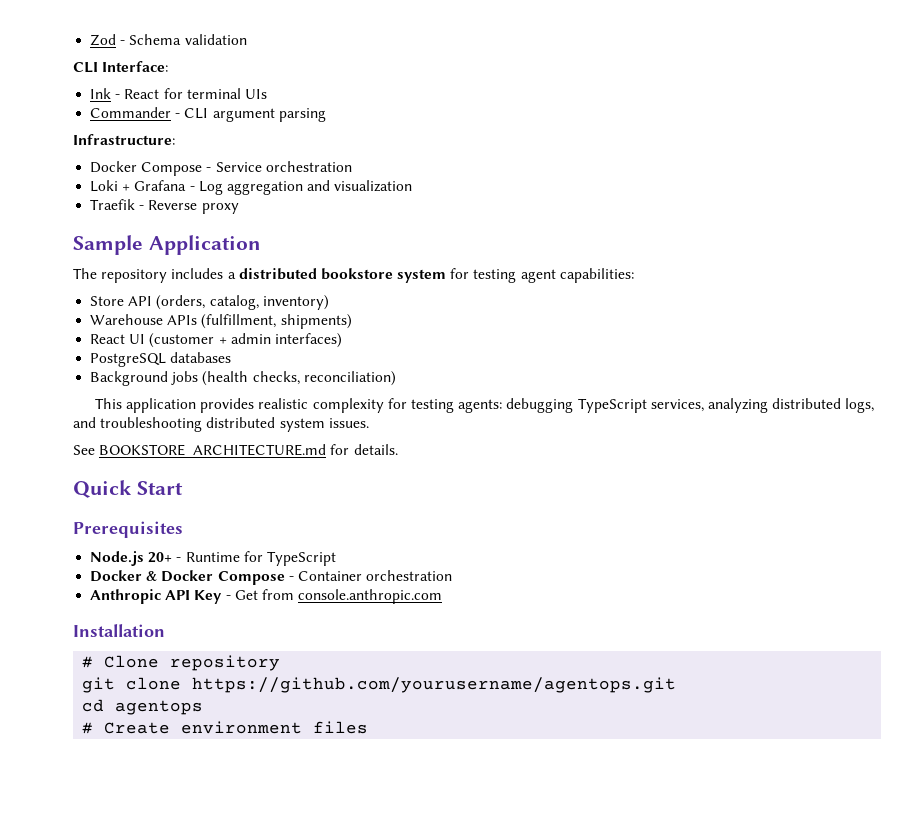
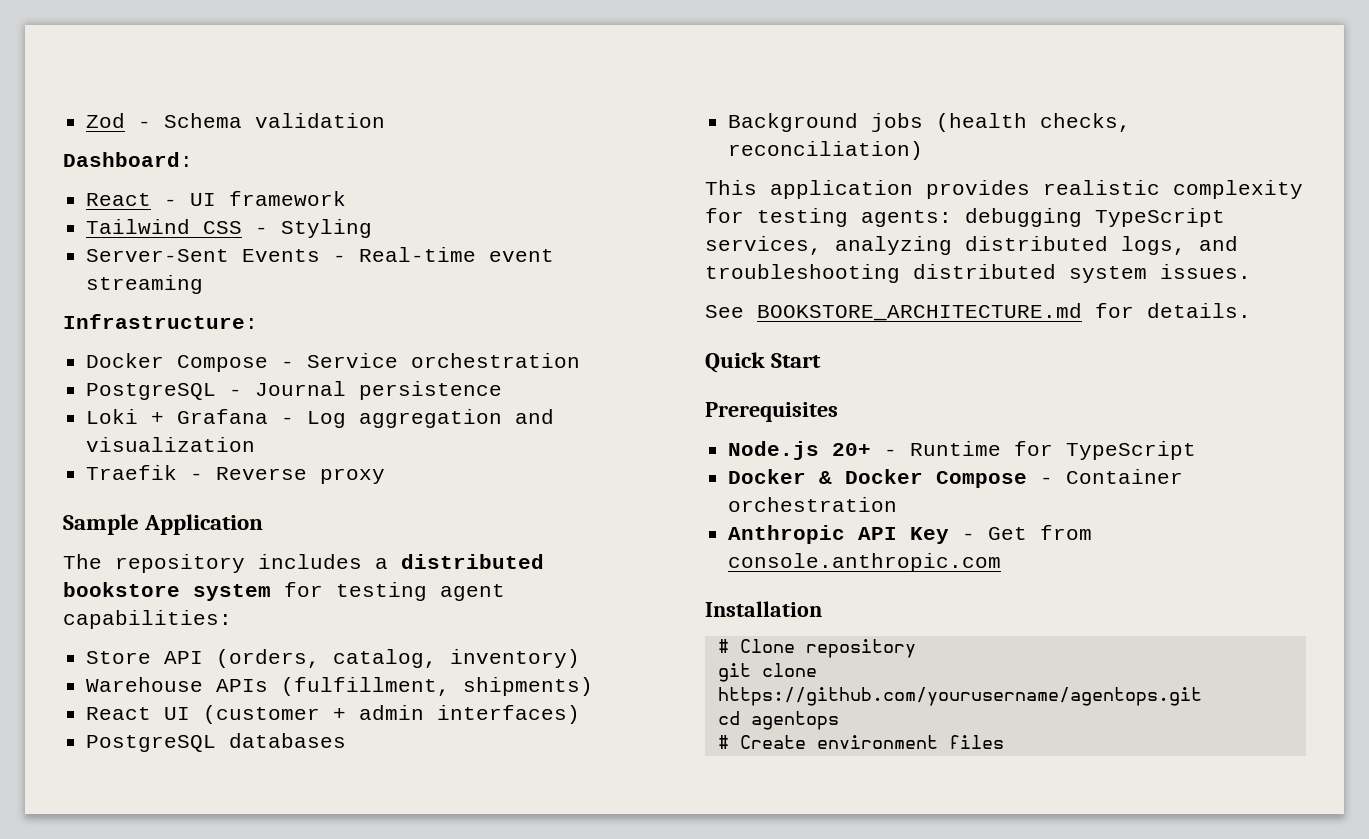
- CLI Interface:
- Ink - React for terminal UIs
- Commander - CLI argument parsing
+ Dashboard:
+ React - UI framework
+ Tailwind CSS - Styling
+ Server-Sent Events - Real-time event streaming
+ PostgreSQL - Journal persistence

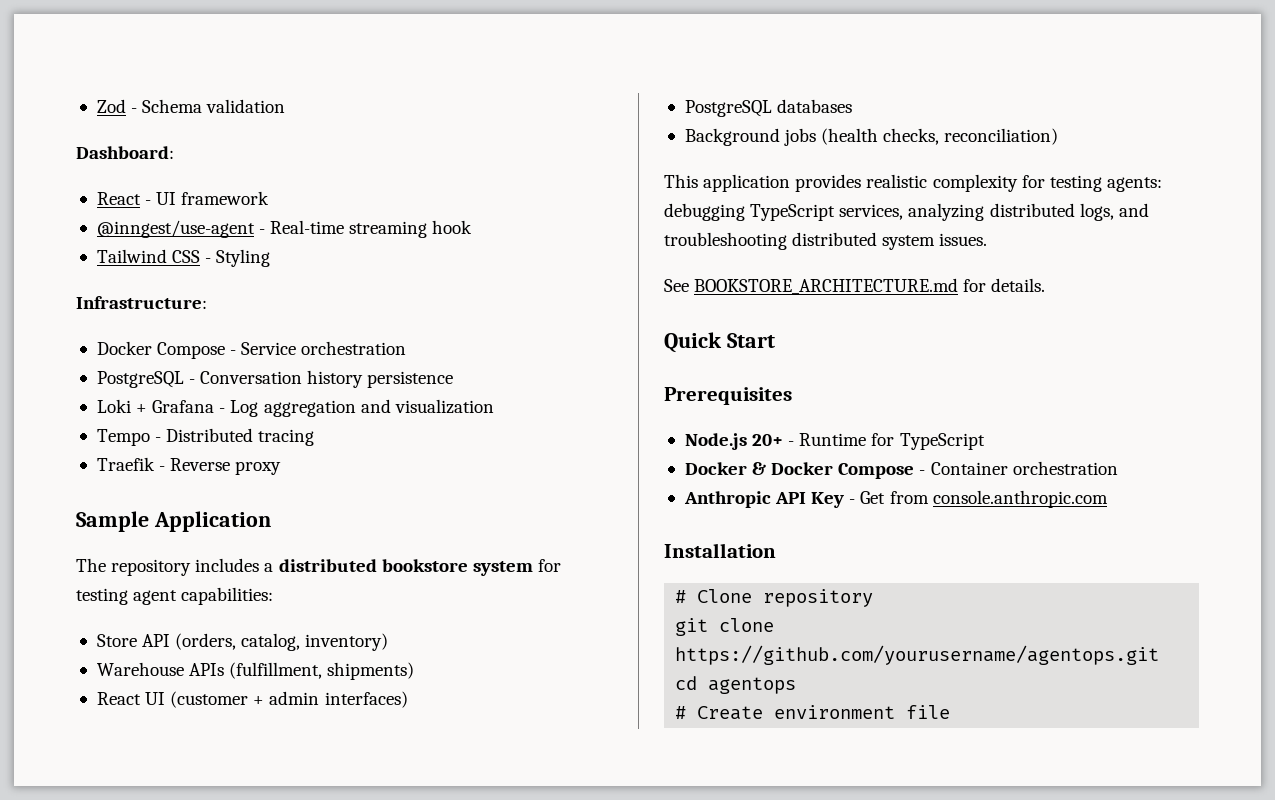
+ @inngest/use-agent - Real-time streaming hook
- Server-Sent Events - Real-time event streaming
- PostgreSQL - Journal persistence
+ PostgreSQL - Conversation history persistence
+ Tempo - Distributed tracing
- # Create environment files
+ # Create environment file

